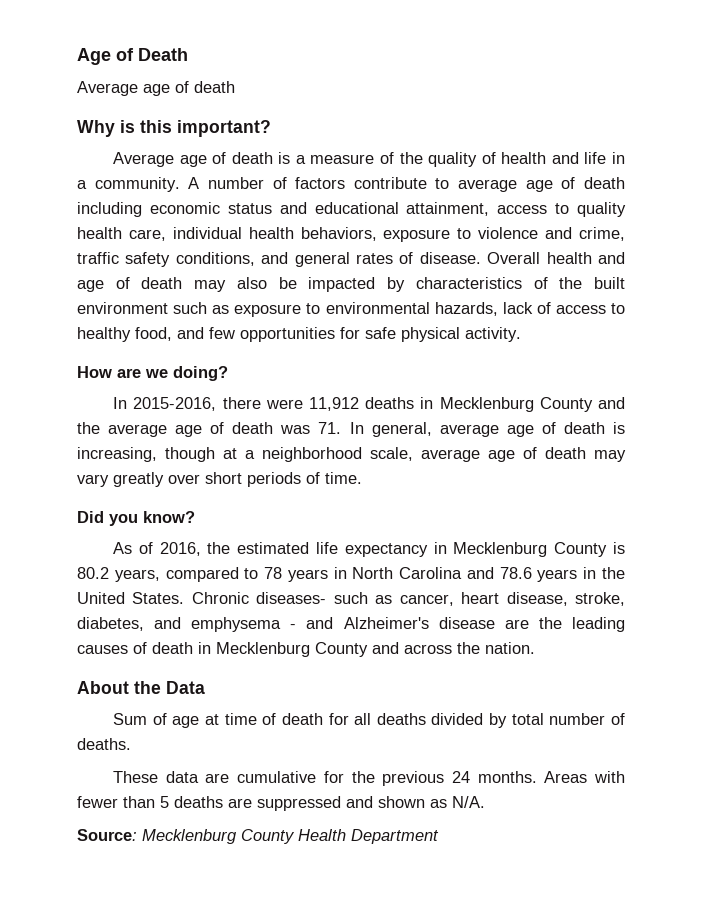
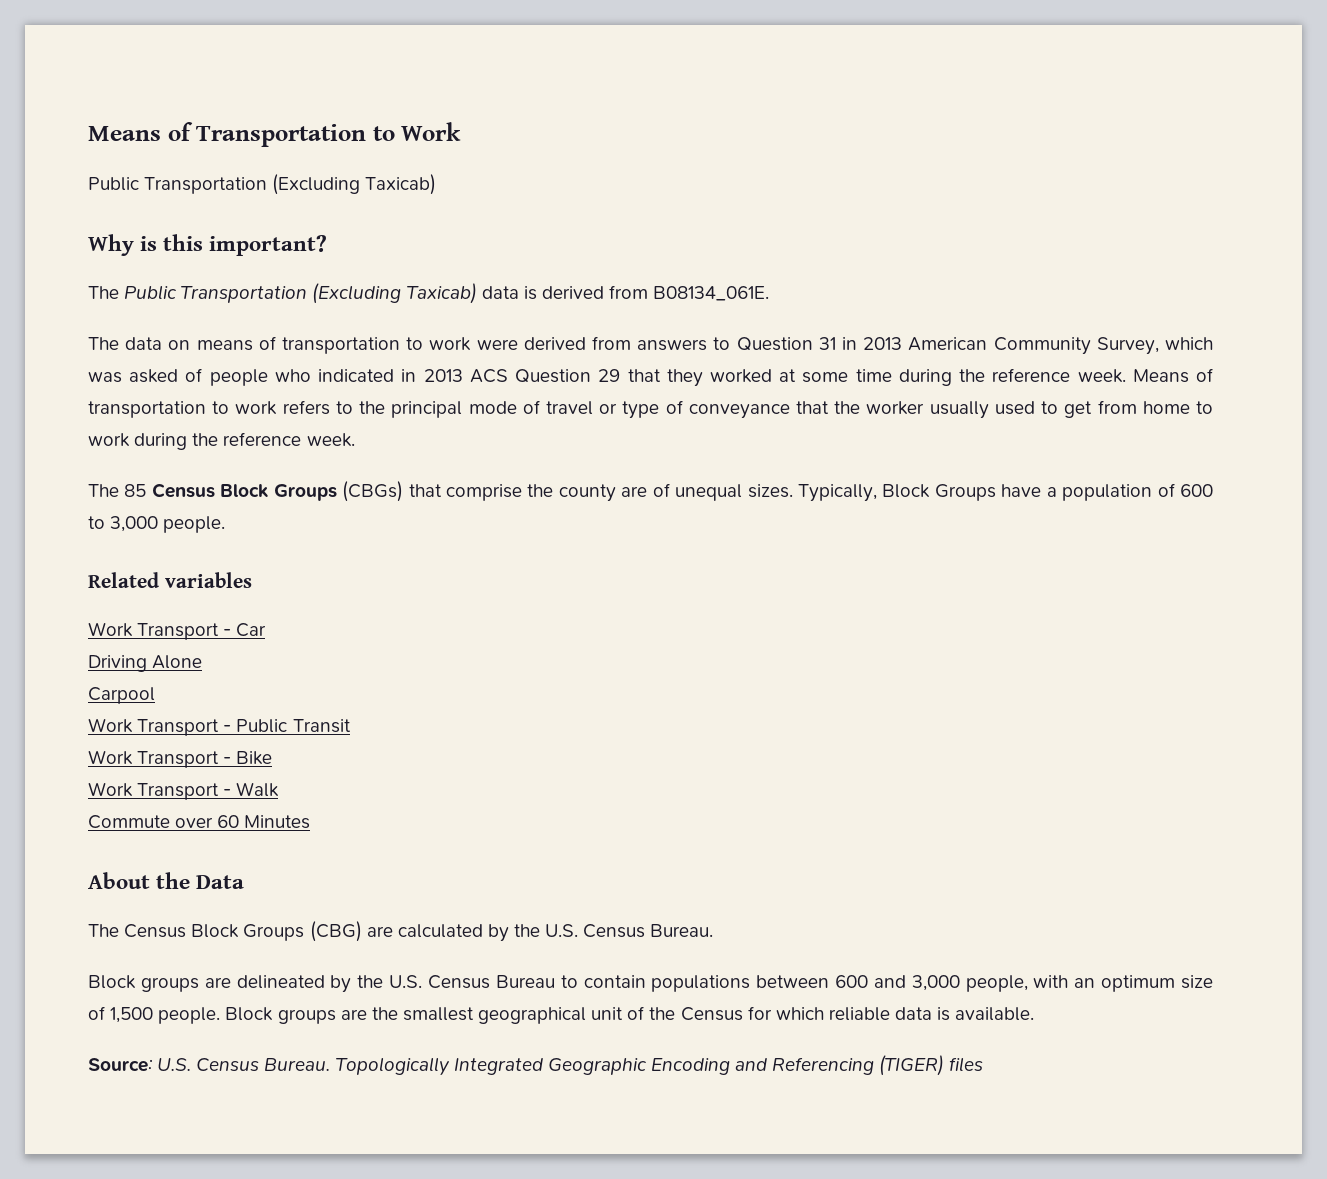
- Age of Death
- Average age of death
+ Means of Transportation to Work
+ Public Transportation (Excluding Taxicab)
  Why is this important?
- Average age of death is a measure of the quality of health and life in a community. A number of factors contribute to average age of death including economic status and educational attainment, access to quality health care, individual health behaviors, exposure to violence and crime, traffic safety conditions, and general rates of disease. Overall health and age of death may also be impacted by characteristics of the built environment such as exposure to environmental hazards, lack of access to healthy food, and few opportunities for safe physical activity.
- How are we doing?
- In 2015-2016, there were 11,912 deaths in Mecklenburg County and the average age of death was 71. In general, average age of death is increasing, though at a neighborhood scale, average age of death may vary greatly over short periods of time.
- Did you know?
- As of 2016, the estimated life expectancy in Mecklenburg County is 80.2 years, compared to 78 years in North Carolina and 78.6 years in the United States. Chronic diseases- such as cancer, heart disease, stroke, diabetes, and emphysema - and Alzheimer's disease are the leading causes of death in Mecklenburg County and across the nation.
+ The Public Transportation (Excluding Taxicab) data is derived from B08134_061E.
+ The data on means of transportation to work were derived from answers to Question 31 in 2013 American Community Survey, which was asked of people who indicated in 2013 ACS Question 29 that they worked at some time during the reference week. Means of transportation to work refers to the principal mode of travel or type of conveyance that the worker usually used to get from home to work during the reference week.
+ The 85 Census Block Groups (CBGs) that comprise the county are of unequal sizes. Typically, Block Groups have a population of 600 to 3,000 people.
+ Related variables
+ Work Transport - Car
+ Driving Alone
+ Carpool
+ Work Transport - Public Transit
+ Work Transport - Bike
+ Work Transport - Walk
+ Commute over 60 Minutes
  About the Data
- Sum of age at time of death for all deaths divided by total number of deaths.
- These data are cumulative for the previous 24 months. Areas with fewer than 5 deaths are suppressed and shown as N/A.
- Source: Mecklenburg County Health Department
+ The Census Block Groups (CBG) are calculated by the U.S. Census Bureau.
+ Block groups are delineated by the U.S. Census Bureau to contain populations between 600 and 3,000 people, with an optimum size of 1,500 people. Block groups are the smallest geographical unit of the Census for which reliable data is available.
+ Source: U.S. Census Bureau. Topologically Integrated Geographic Encoding and Referencing (TIGER) files

